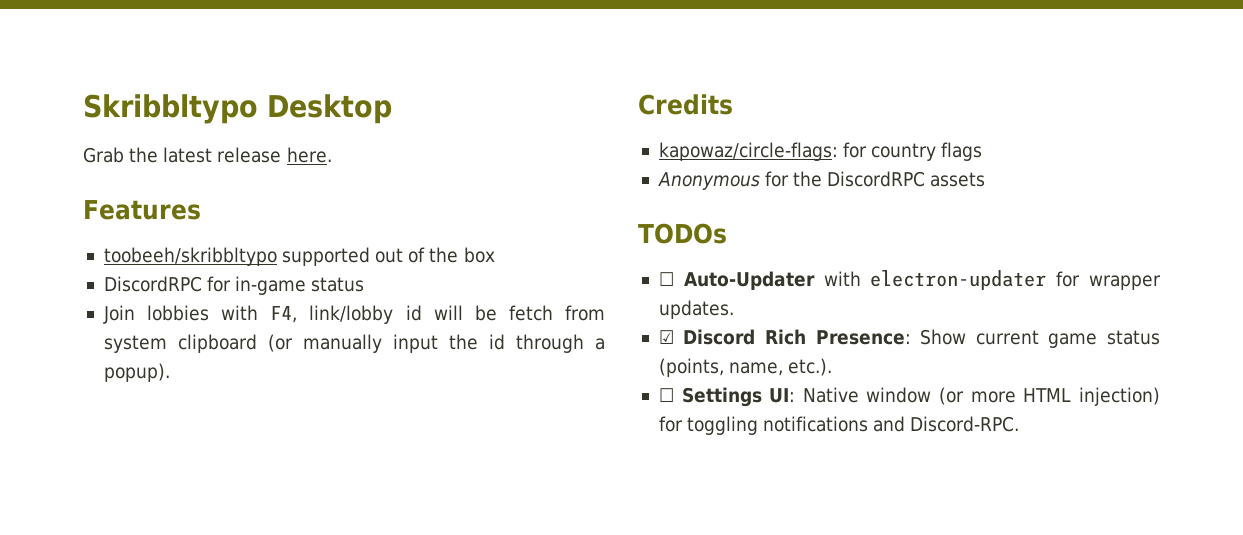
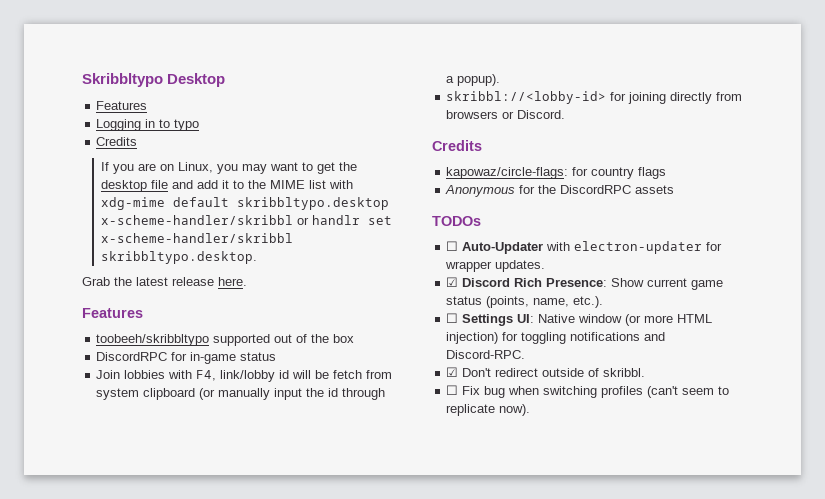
  Skribbltypo Desktop
+ Features
+ Logging in to typo
+ Credits
+ If you are on Linux, you may want to get the desktop file and add it to the MIME list with xdg-mime default skribbltypo.desktop x-scheme-handler/skribbl or handlr set x-scheme-handler/skribbl skribbltypo.desktop.
+ skribbl://<lobby-id> for joining directly from browsers or Discord.
+ ☑ Don't redirect outside of skribbl.
+ ☐ Fix bug when switching profiles (can't seem to replicate now).

